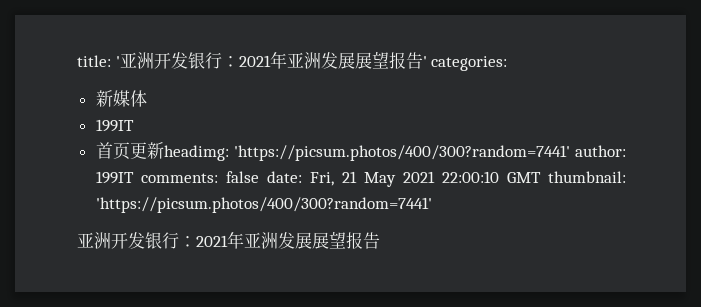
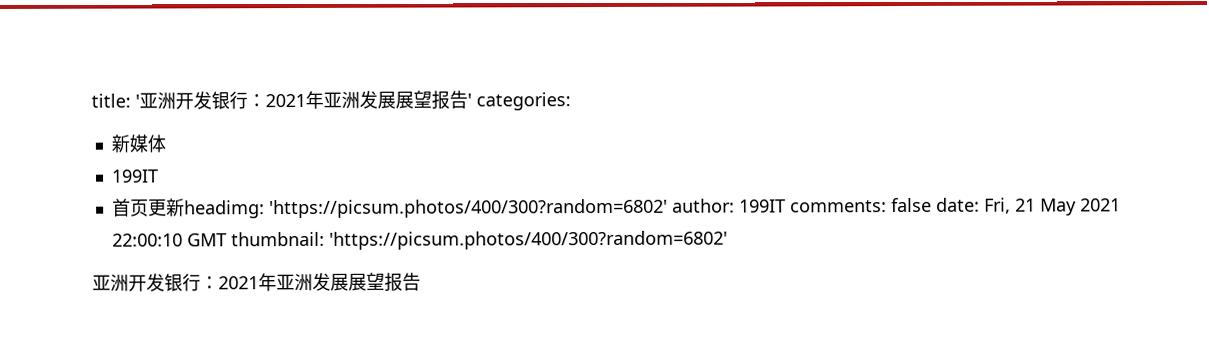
- 首页更新headimg: 'https://picsum.photos/400/300?random=7441' author: 199IT comments: false date: Fri, 21 May 2021 22:00:10 GMT thumbnail: 'https://picsum.photos/400/300?random=7441'
+ 首页更新headimg: 'https://picsum.photos/400/300?random=6802' author: 199IT comments: false date: Fri, 21 May 2021 22:00:10 GMT thumbnail: 'https://picsum.photos/400/300?random=6802'

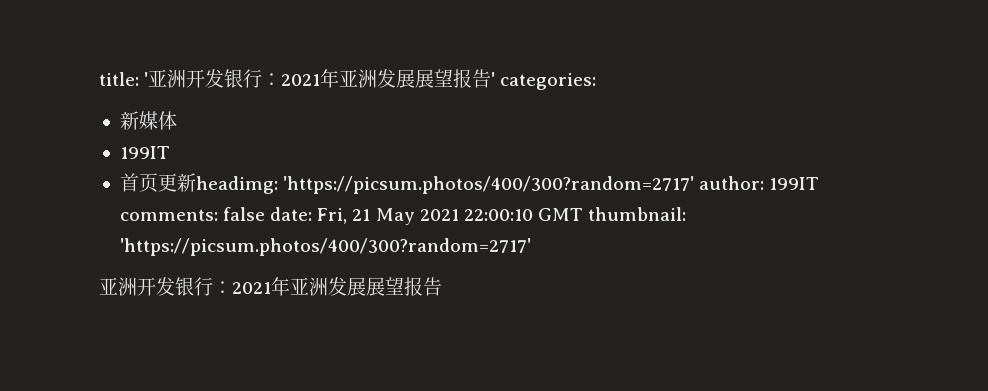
- 首页更新headimg: 'https://picsum.photos/400/300?random=6802' author: 199IT comments: false date: Fri, 21 May 2021 22:00:10 GMT thumbnail: 'https://picsum.photos/400/300?random=6802'
+ 首页更新headimg: 'https://picsum.photos/400/300?random=2717' author: 199IT comments: false date: Fri, 21 May 2021 22:00:10 GMT thumbnail: 'https://picsum.photos/400/300?random=2717'

